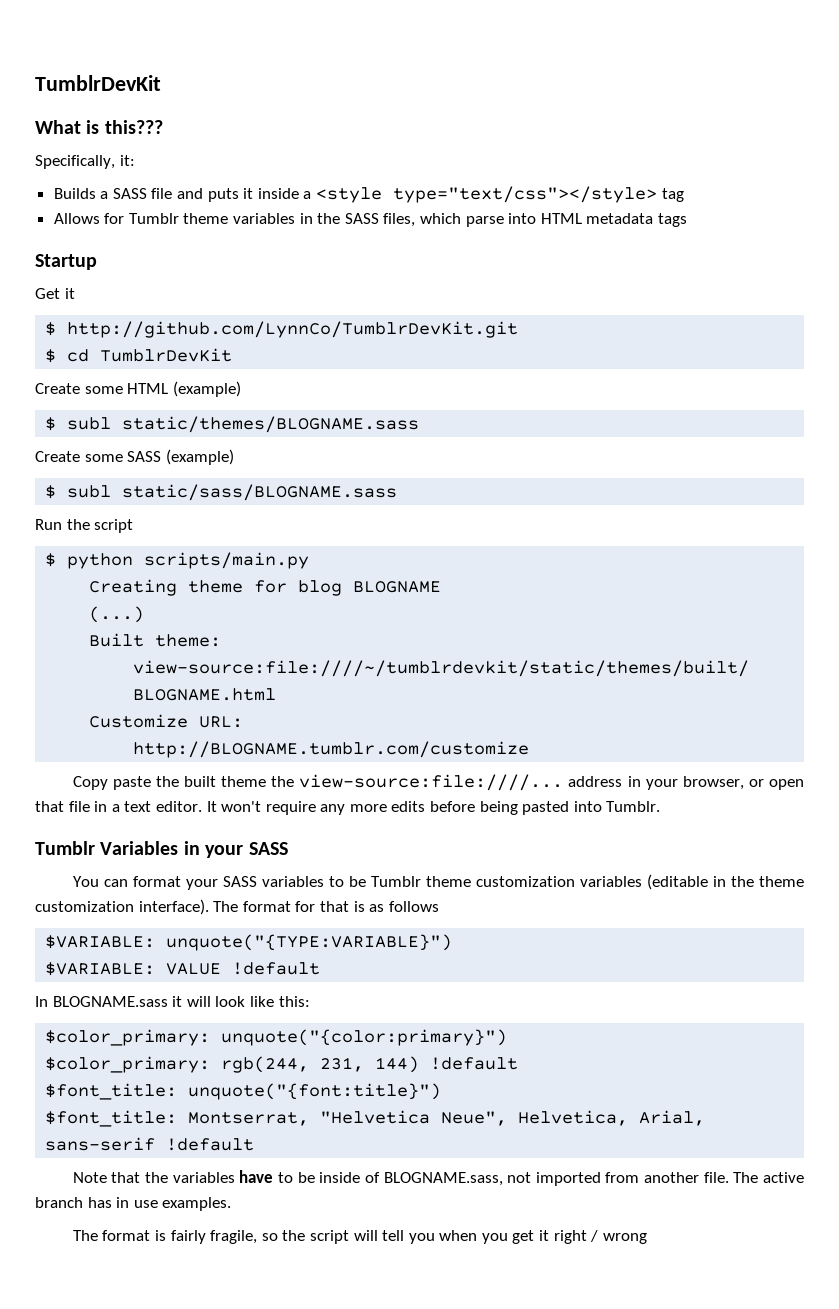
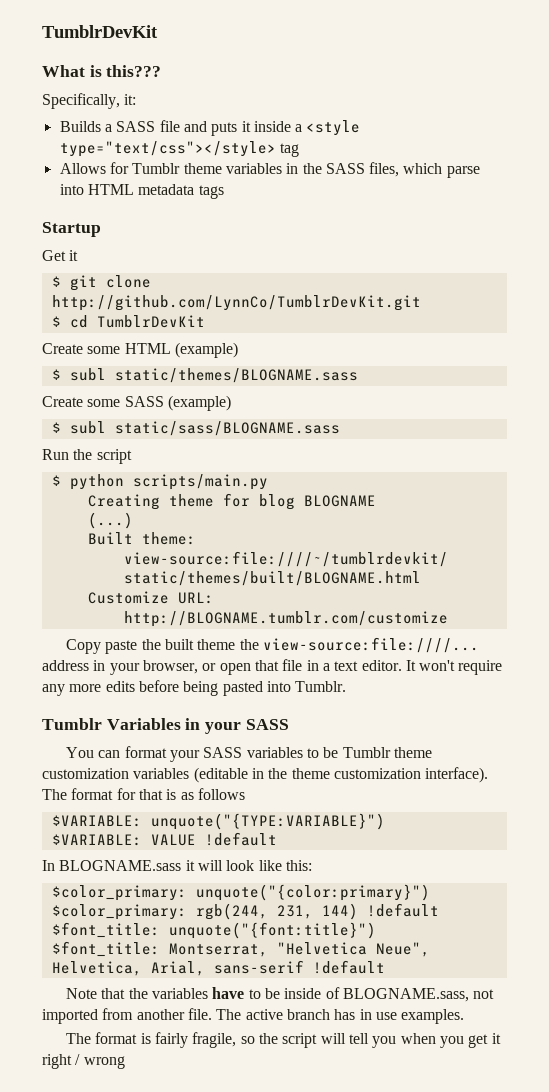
- $ http://github.com/LynnCo/TumblrDevKit.git
+ $ git clone http://github.com/LynnCo/TumblrDevKit.git

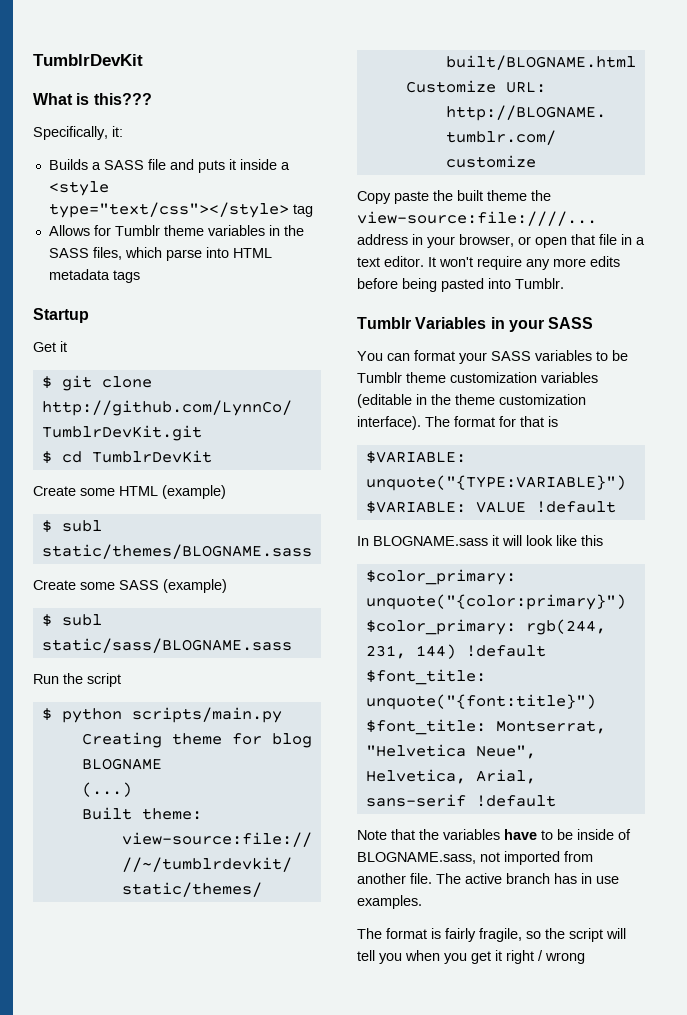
- The format for that is as follows
+ The format for that is
- In BLOGNAME.sass it will look like this:
+ In BLOGNAME.sass it will look like this

